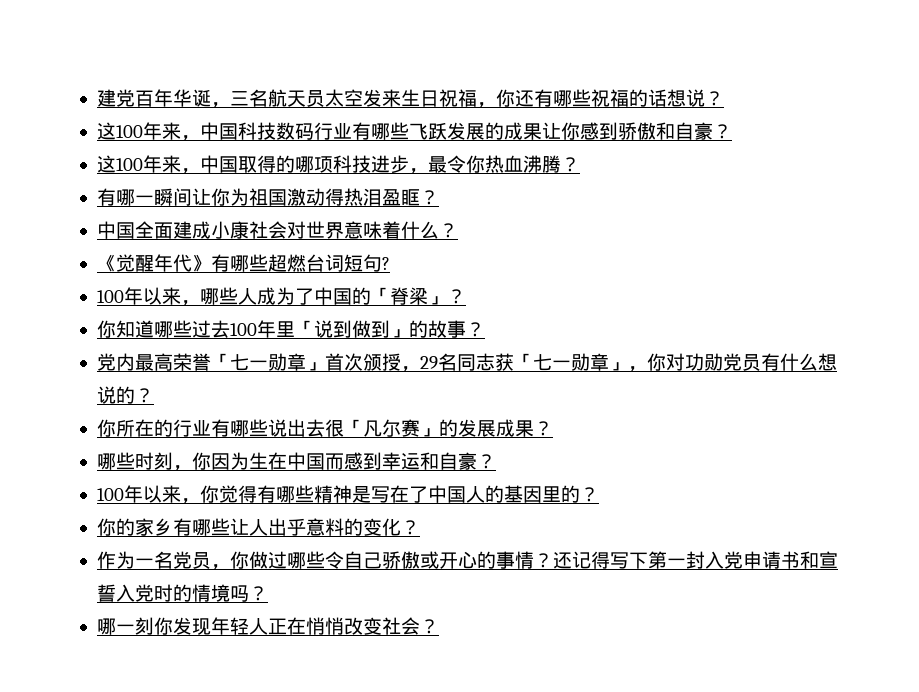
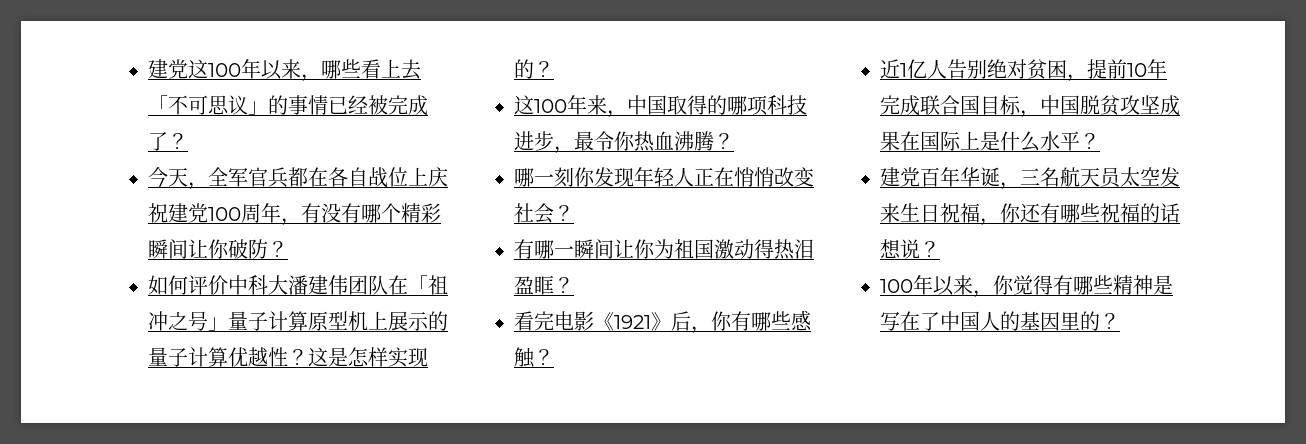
+ 建党这100年以来，哪些看上去「不可思议」的事情已经被完成了？
+ 今天，全军官兵都在各自战位上庆祝建党100周年，有没有哪个精彩瞬间让你破防？
+ 如何评价中科大潘建伟团队在「祖冲之号」量子计算原型机上展示的量子计算优越性？这是怎样实现的？
+ 这100年来，中国取得的哪项科技进步，最令你热血沸腾？
+ 哪一刻你发现年轻人正在悄悄改变社会？
+ 有哪一瞬间让你为祖国激动得热泪盈眶？
+ 看完电影《1921》后，你有哪些感触？
+ 近1亿人告别绝对贫困，提前10年完成联合国目标，中国脱贫攻坚成果在国际上是什么水平？
- 这100年来，中国科技数码行业有哪些飞跃发展的成果让你感到骄傲和自豪？
- 这100年来，中国取得的哪项科技进步，最令你热血沸腾？
- 有哪一瞬间让你为祖国激动得热泪盈眶？
- 中国全面建成小康社会对世界意味着什么？
- 《觉醒年代》有哪些超燃台词短句?
- 100年以来，哪些人成为了中国的「脊梁」？
- 你知道哪些过去100年里「说到做到」的故事？
- 党内最高荣誉「七一勋章」首次颁授，29名同志获「七一勋章」，你对功勋党员有什么想说的？
- 你所在的行业有哪些说出去很「凡尔赛」的发展成果？
- 哪些时刻，你因为生在中国而感到幸运和自豪？
- 你的家乡有哪些让人出乎意料的变化？
- 作为一名党员，你做过哪些令自己骄傲或开心的事情？还记得写下第一封入党申请书和宣誓入党时的情境吗？
- 哪一刻你发现年轻人正在悄悄改变社会？

